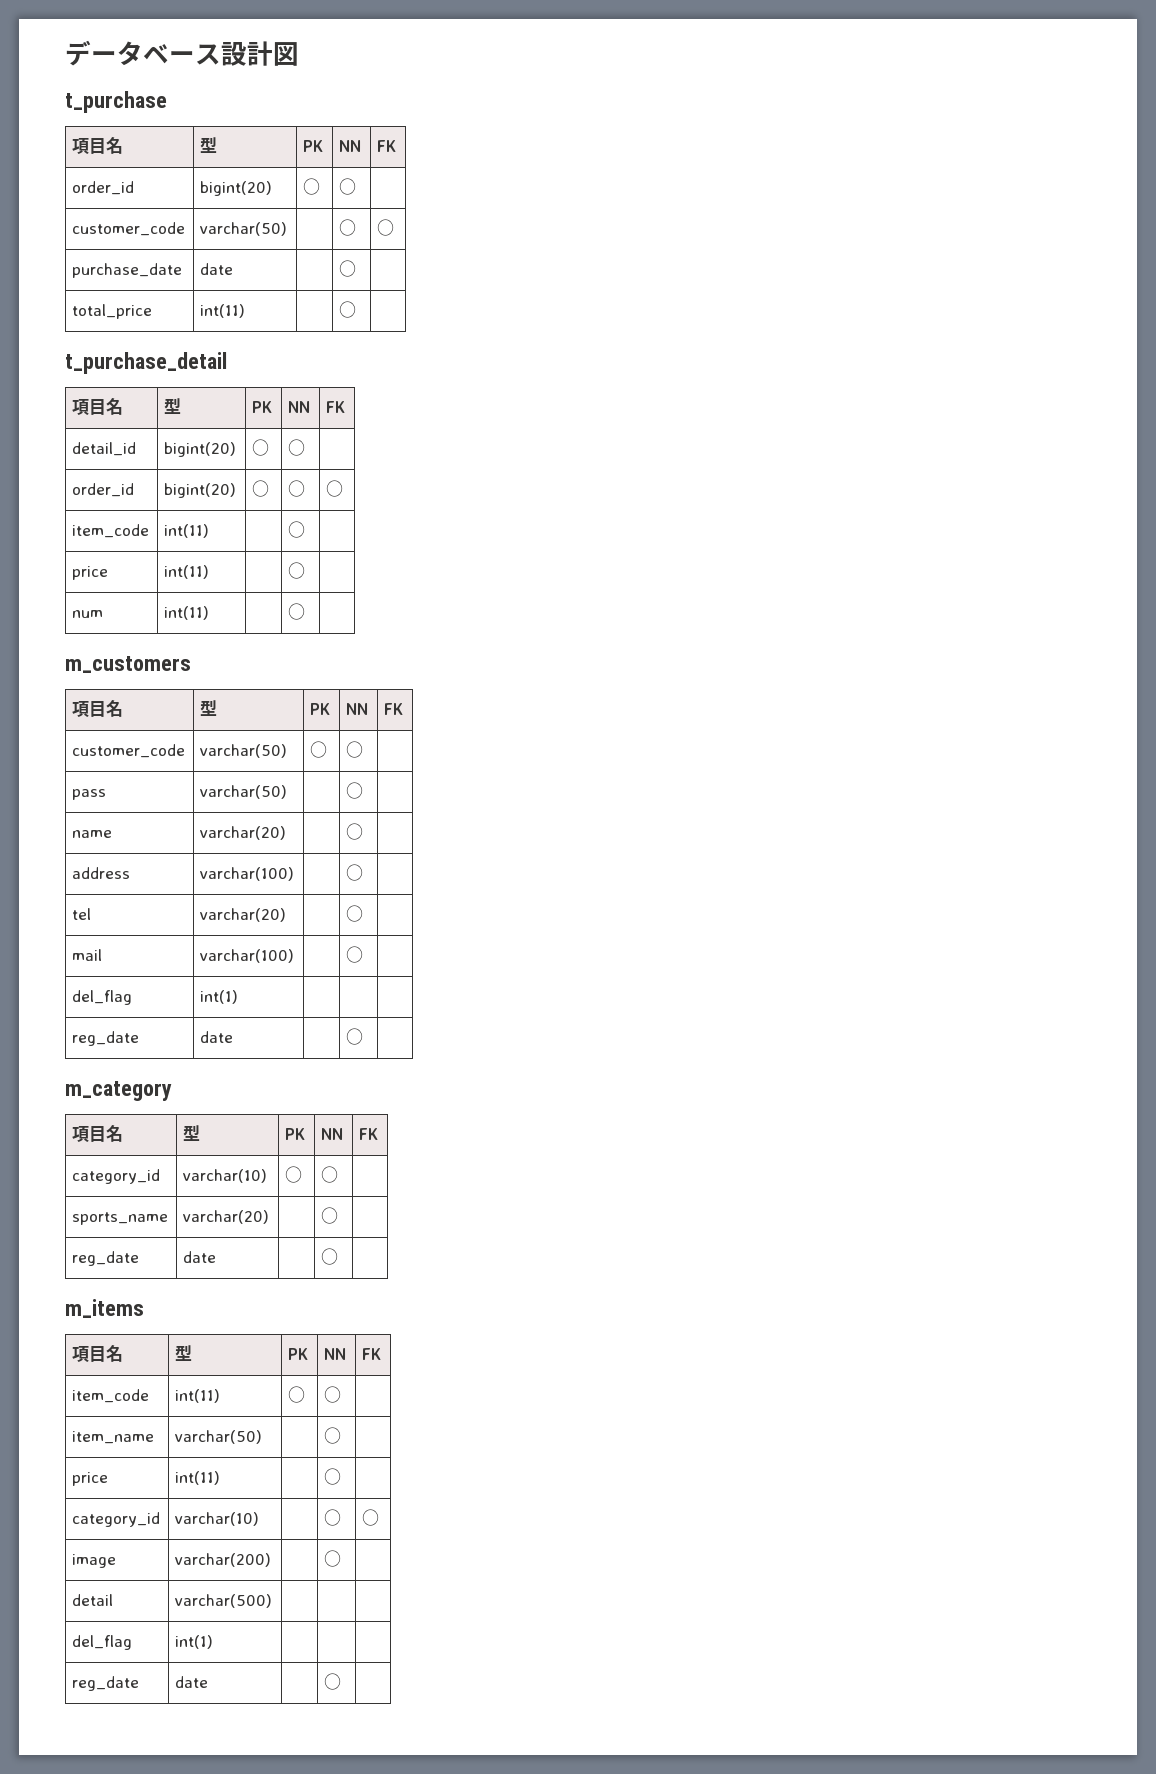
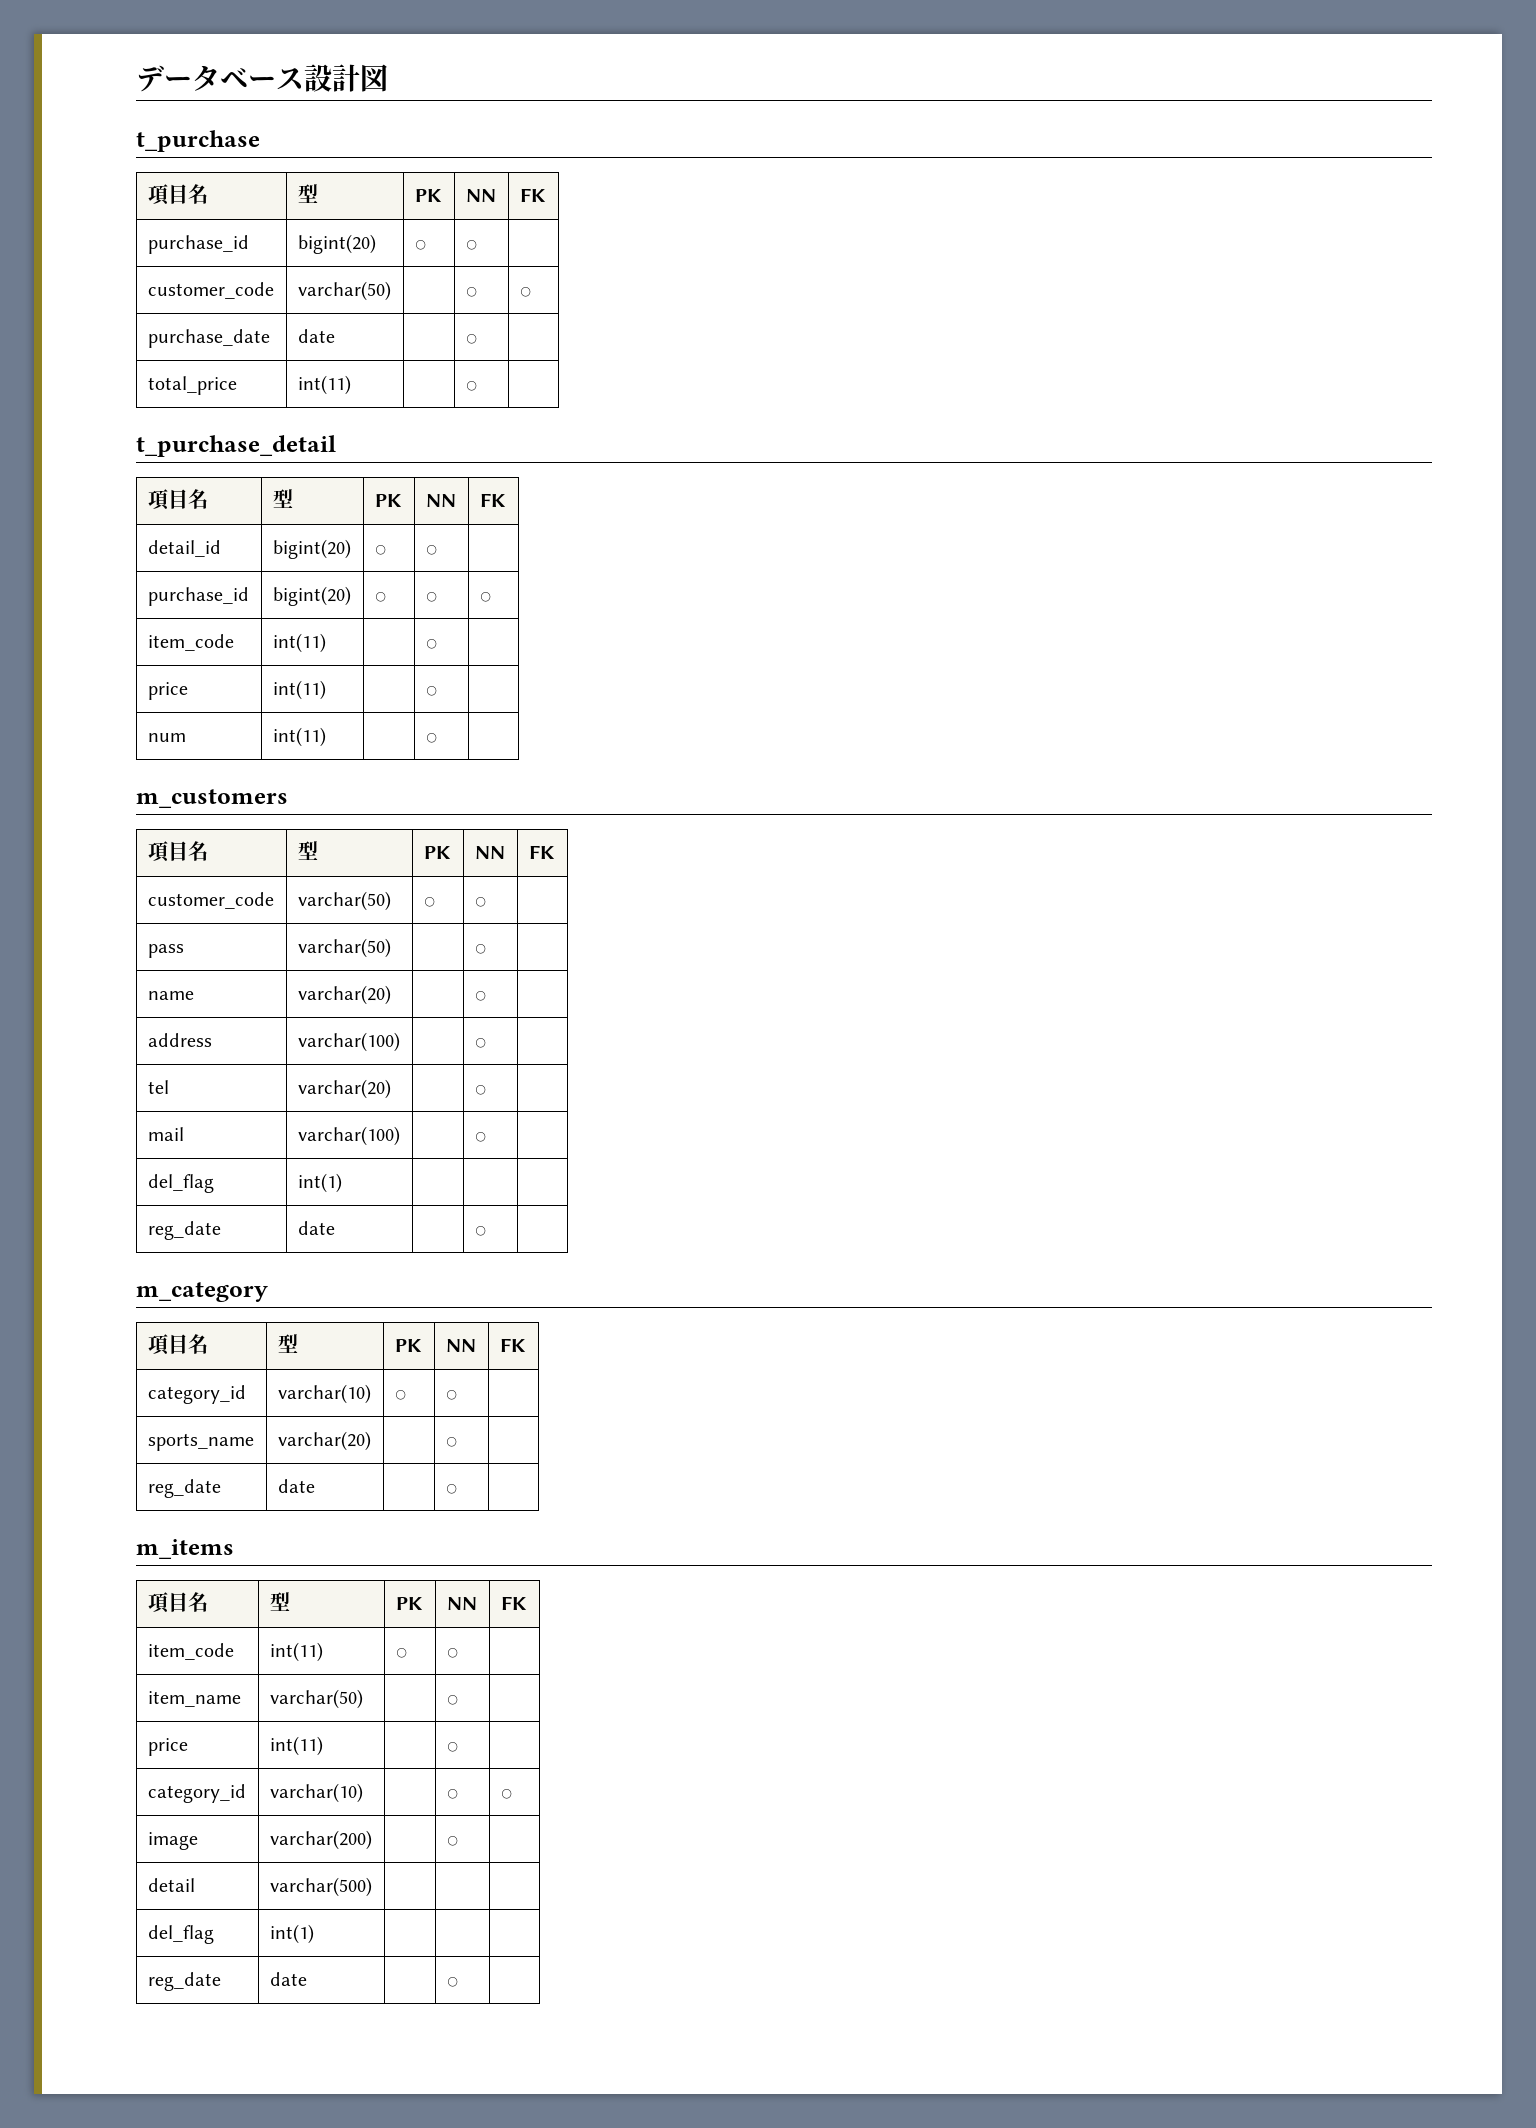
  t_purchase
  項目名 | 型 | PK | NN | FK
- order_id | bigint(20) | ○ | ○ |
+ purchase_id | bigint(20) | ○ | ○ |
- order_id | bigint(20) | ○ | ○ | ○
+ purchase_id | bigint(20) | ○ | ○ | ○

